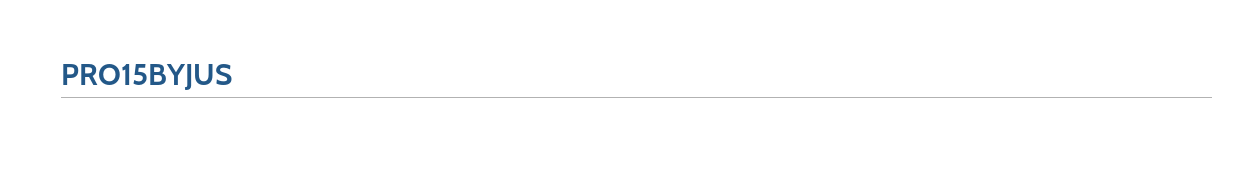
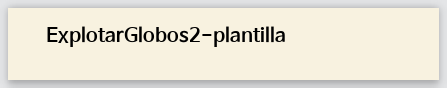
- PRO15BYJUS
+ ExplotarGlobos2-plantilla

